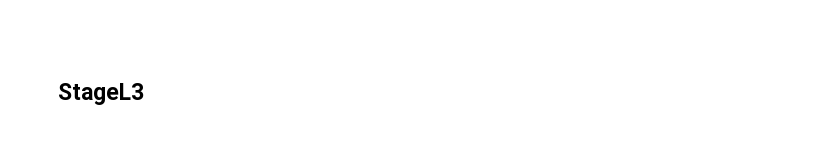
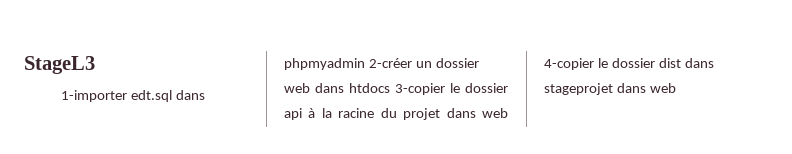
+ 1-importer edt.sql dans phpmyadmin 2-créer un dossier web dans htdocs 3-copier le dossier api à la racine du projet dans web 4-copier le dossier dist dans stageprojet dans web

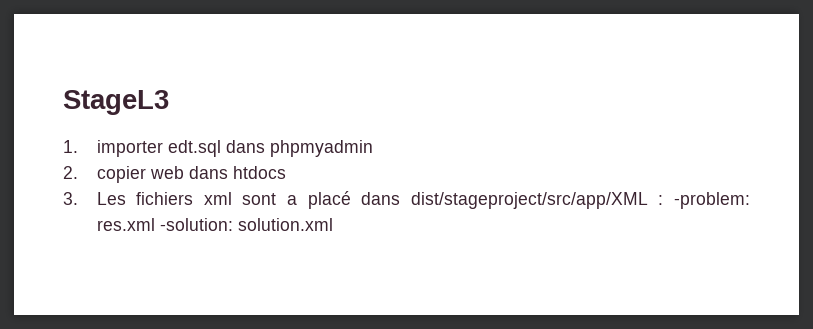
- 1-importer edt.sql dans phpmyadmin 2-créer un dossier web dans htdocs 3-copier le dossier api à la racine du projet dans web 4-copier le dossier dist dans stageprojet dans web
+ 1. importer edt.sql dans phpmyadmin
+ 2. copier web dans htdocs
+ 3. Les fichiers xml sont a placé dans dist/stageproject/src/app/XML : -problem: res.xml -solution: solution.xml

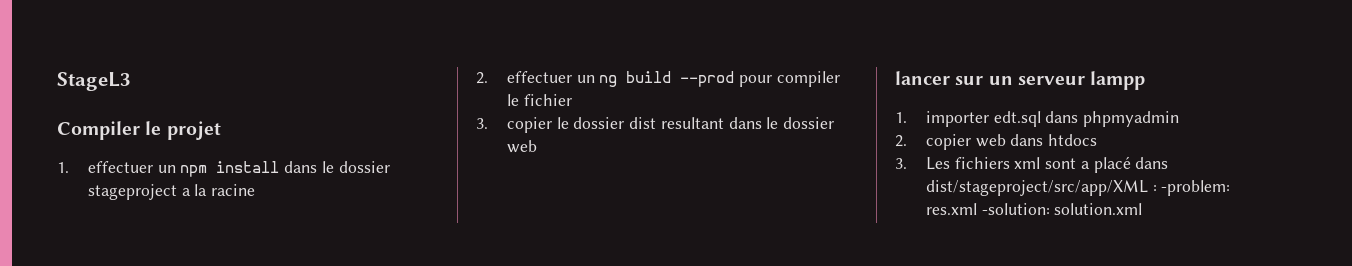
+ Compiler le projet
+ 1. effectuer un npm install dans le dossier stageproject a la racine
+ 2. effectuer un ng build --prod pour compiler le fichier
+ 3. copier le dossier dist resultant dans le dossier web
+ lancer sur un serveur lampp

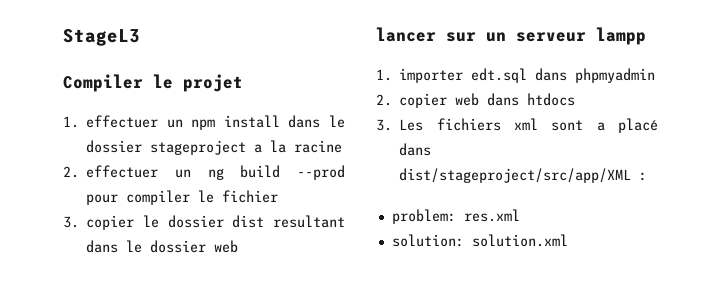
- 3. Les fichiers xml sont a placé dans dist/stageproject/src/app/XML : -problem: res.xml -solution: solution.xml
+ 3. Les fichiers xml sont a placé dans dist/stageproject/src/app/XML :
+ problem: res.xml
+ solution: solution.xml

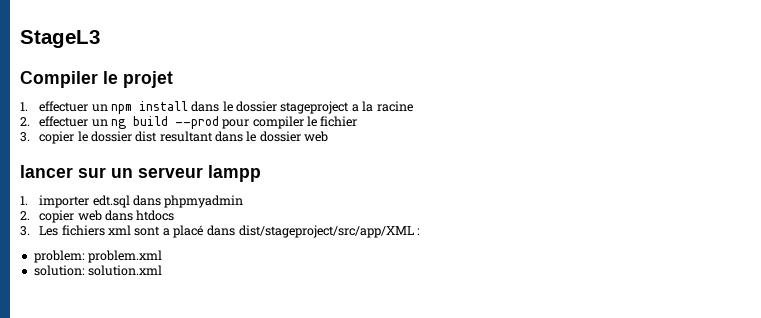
- problem: res.xml
+ problem: problem.xml

